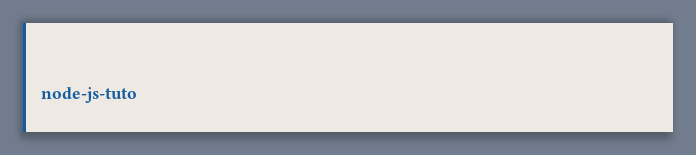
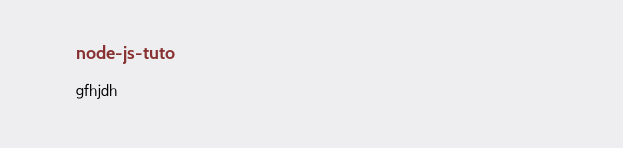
+ gfhjdh

